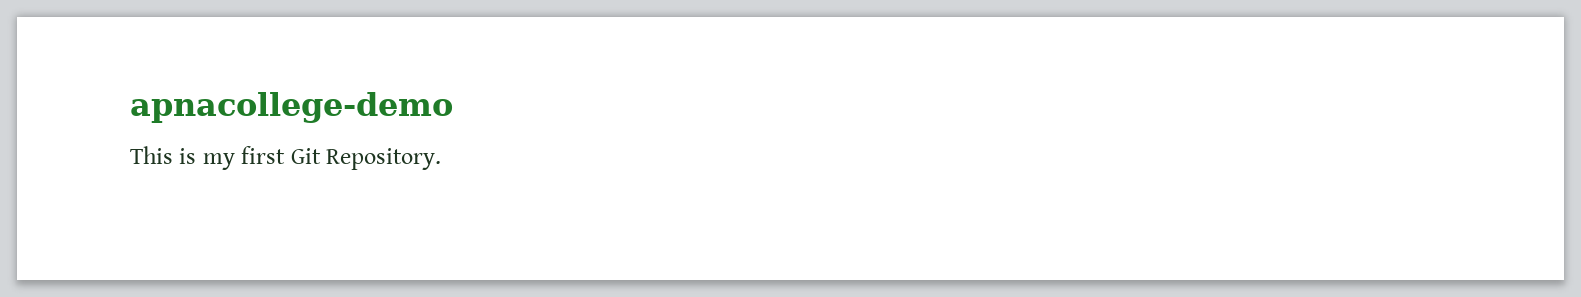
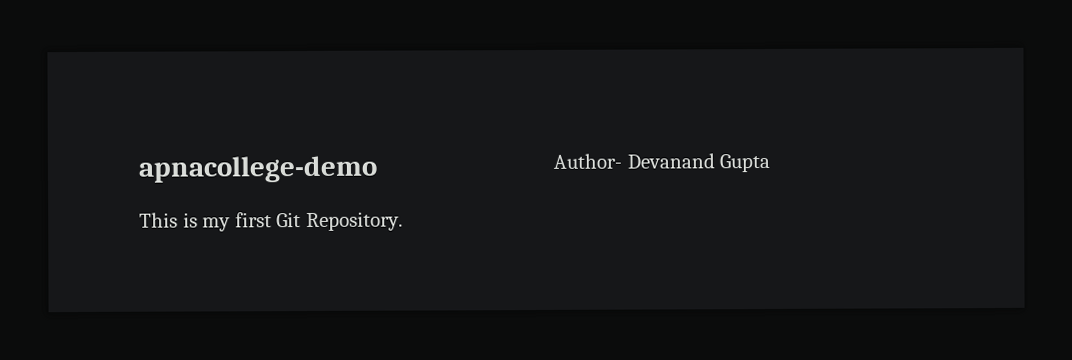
+ Author- Devanand Gupta

